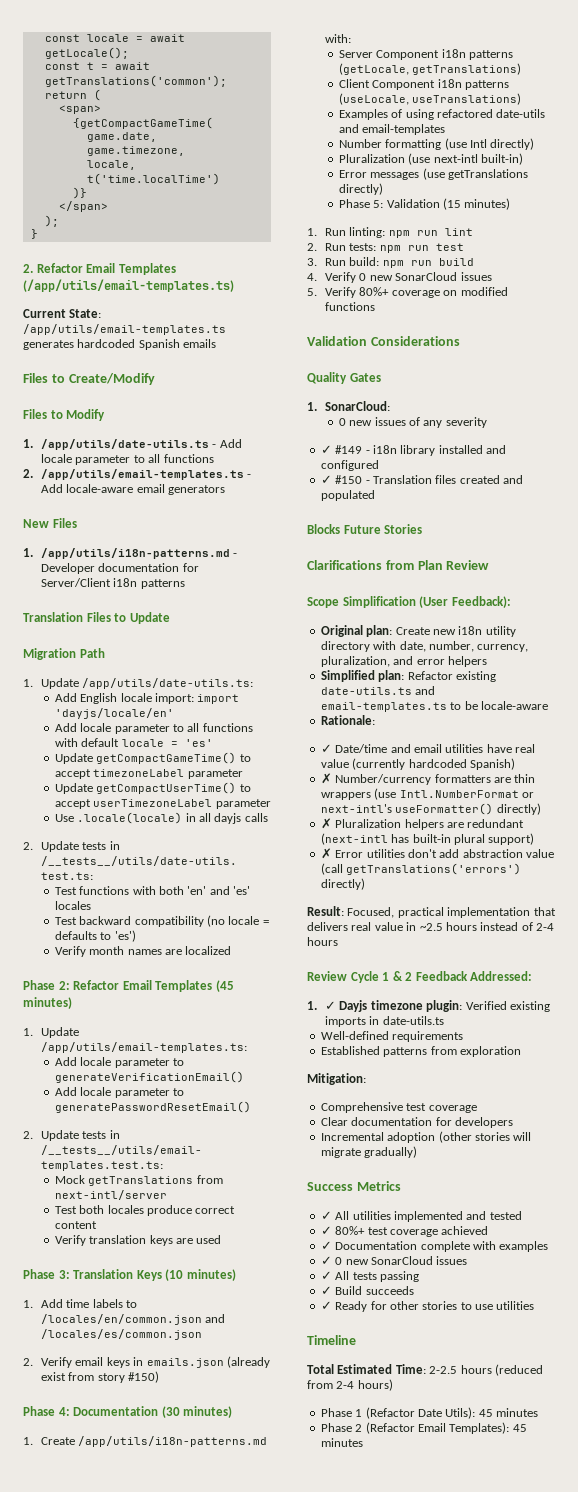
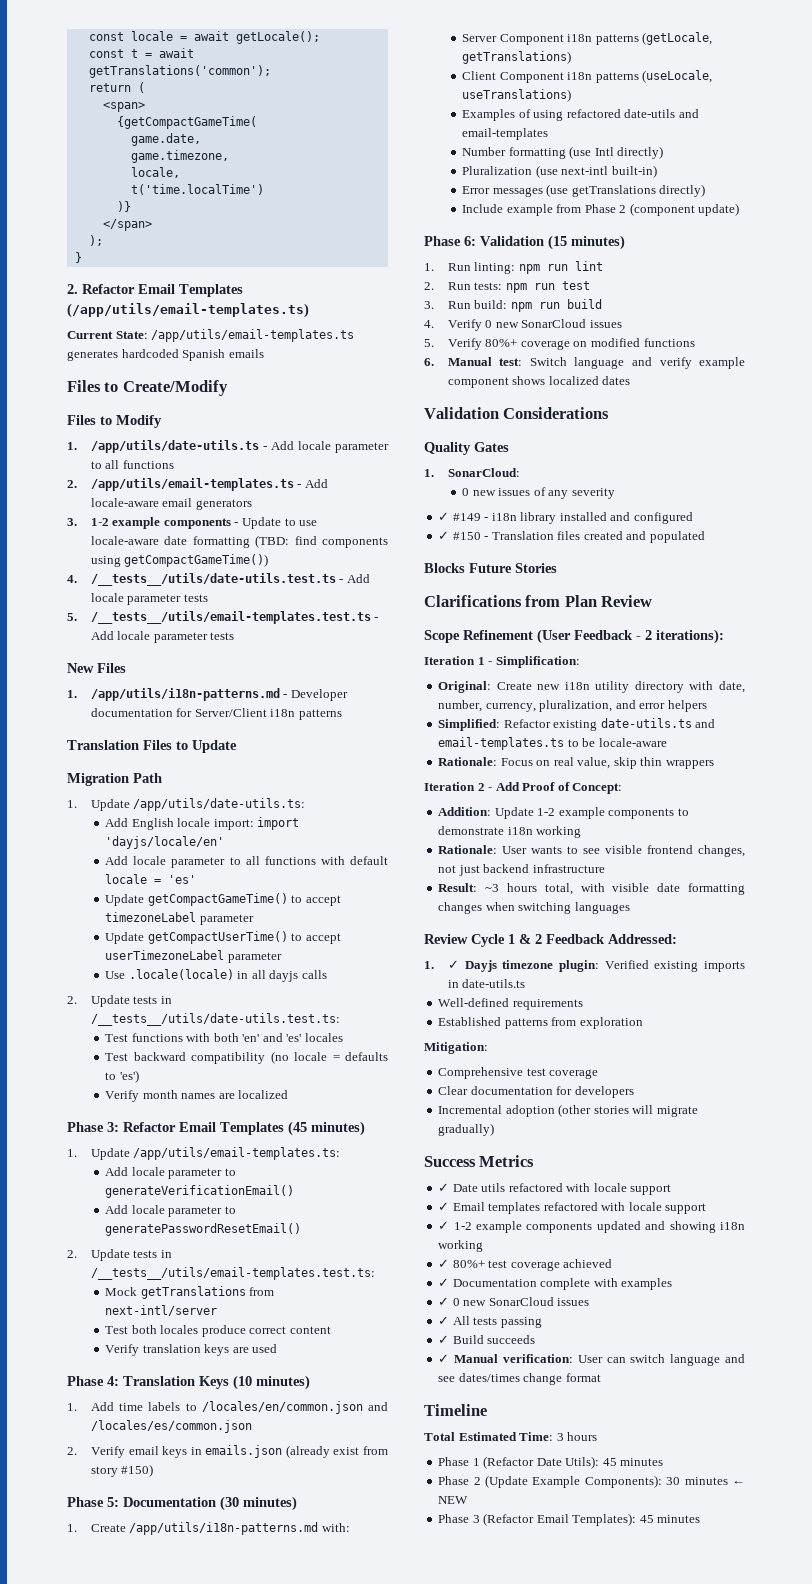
+ 3. 1-2 example components - Update to use locale-aware date formatting (TBD: find components using getCompactGameTime())
+ 4. /__tests__/utils/date-utils.test.ts - Add locale parameter tests
+ 5. /__tests__/utils/email-templates.test.ts - Add locale parameter tests
- Phase 2: Refactor Email Templates (45 minutes)
+ Phase 3: Refactor Email Templates (45 minutes)
- Phase 3: Translation Keys (10 minutes)
+ Phase 4: Translation Keys (10 minutes)
- Phase 4: Documentation (30 minutes)
+ Phase 5: Documentation (30 minutes)
- Phase 5: Validation (15 minutes)
+ Include example from Phase 2 (component update)
+ Phase 6: Validation (15 minutes)
+ 6. Manual test: Switch language and verify example component shows localized dates
- Scope Simplification (User Feedback):
- Original plan: Create new i18n utility directory with date, number, currency, pluralization, and error helpers
+ Scope Refinement (User Feedback - 2 iterations):
+ Iteration 1 - Simplification:
+ Original: Create new i18n utility directory with date, number, currency, pluralization, and error helpers
- Simplified plan: Refactor existing date-utils.ts and email-templates.ts to be locale-aware
+ Simplified: Refactor existing date-utils.ts and email-templates.ts to be locale-aware
- Rationale:
- ✓ Date/time and email utilities have real value (currently hardcoded Spanish)
- ✗ Number/currency formatters are thin wrappers (use Intl.NumberFormat or next-intl's useFormatter() directly)
- ✗ Pluralization helpers are redundant (next-intl has built-in plural support)
- ✗ Error utilities don't add abstraction value (call getTranslations('errors') directly)
- Result: Focused, practical implementation that delivers real value in ~2.5 hours instead of 2-4 hours
+ Rationale: Focus on real value, skip thin wrappers
+ Iteration 2 - Add Proof of Concept:
+ Addition: Update 1-2 example components to demonstrate i18n working
+ Rationale: User wants to see visible frontend changes, not just backend infrastructure
+ Result: ~3 hours total, with visible date formatting changes when switching languages
- ✓ All utilities implemented and tested
+ ✓ Date utils refactored with locale support
+ ✓ Email templates refactored with locale support
+ ✓ 1-2 example components updated and showing i18n working
- ✓ Ready for other stories to use utilities
+ ✓ Manual verification: User can switch language and see dates/times change format
- Total Estimated Time: 2-2.5 hours (reduced from 2-4 hours)
+ Total Estimated Time: 3 hours
- Phase 2 (Refactor Email Templates): 45 minutes
+ Phase 2 (Update Example Components): 30 minutes ← NEW
+ Phase 3 (Refactor Email Templates): 45 minutes

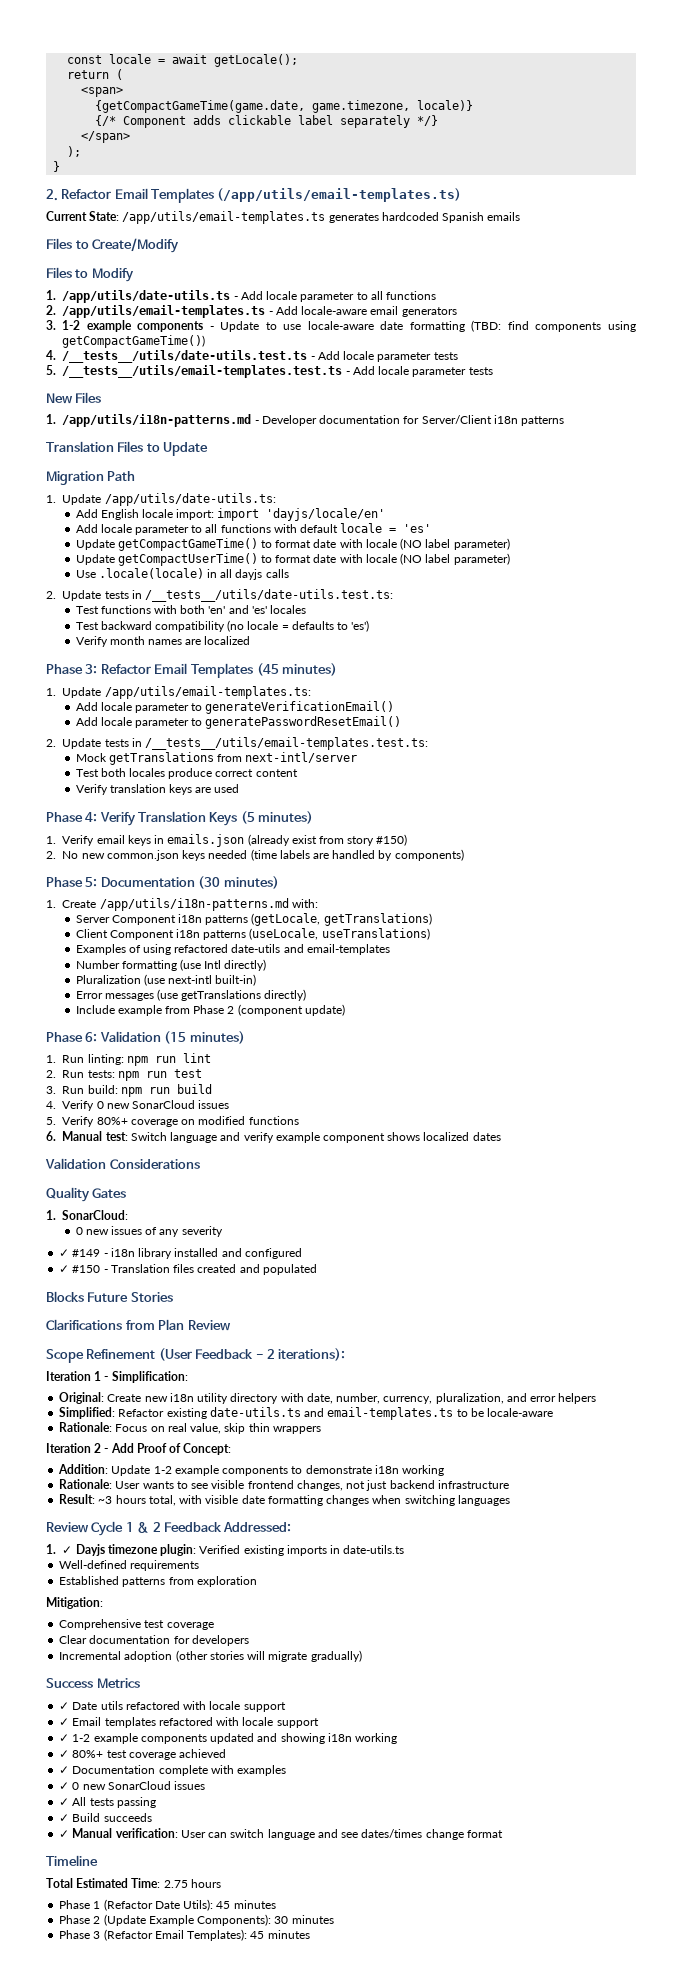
- const t = await getTranslations('common');
  return (
  <span>
- {getCompactGameTime(
- game.date,
- game.timezone,
- locale,
- t('time.localTime')
- )}
+ {getCompactGameTime(game.date, game.timezone, locale)}
+ {/* Component adds clickable label separately */}
- Update getCompactGameTime() to accept timezoneLabel parameter
- Update getCompactUserTime() to accept userTimezoneLabel parameter
+ Update getCompactGameTime() to format date with locale (NO label parameter)
+ Update getCompactUserTime() to format date with locale (NO label parameter)
- Phase 4: Translation Keys (10 minutes)
- 1. Add time labels to /locales/en/common.json and /locales/es/common.json
- 2. Verify email keys in emails.json (already exist from story #150)
+ Phase 4: Verify Translation Keys (5 minutes)
+ 1. Verify email keys in emails.json (already exist from story #150)
+ 2. No new common.json keys needed (time labels are handled by components)
- Total Estimated Time: 3 hours
+ Total Estimated Time: 2.75 hours
- Phase 2 (Update Example Components): 30 minutes ← NEW
+ Phase 2 (Update Example Components): 30 minutes

